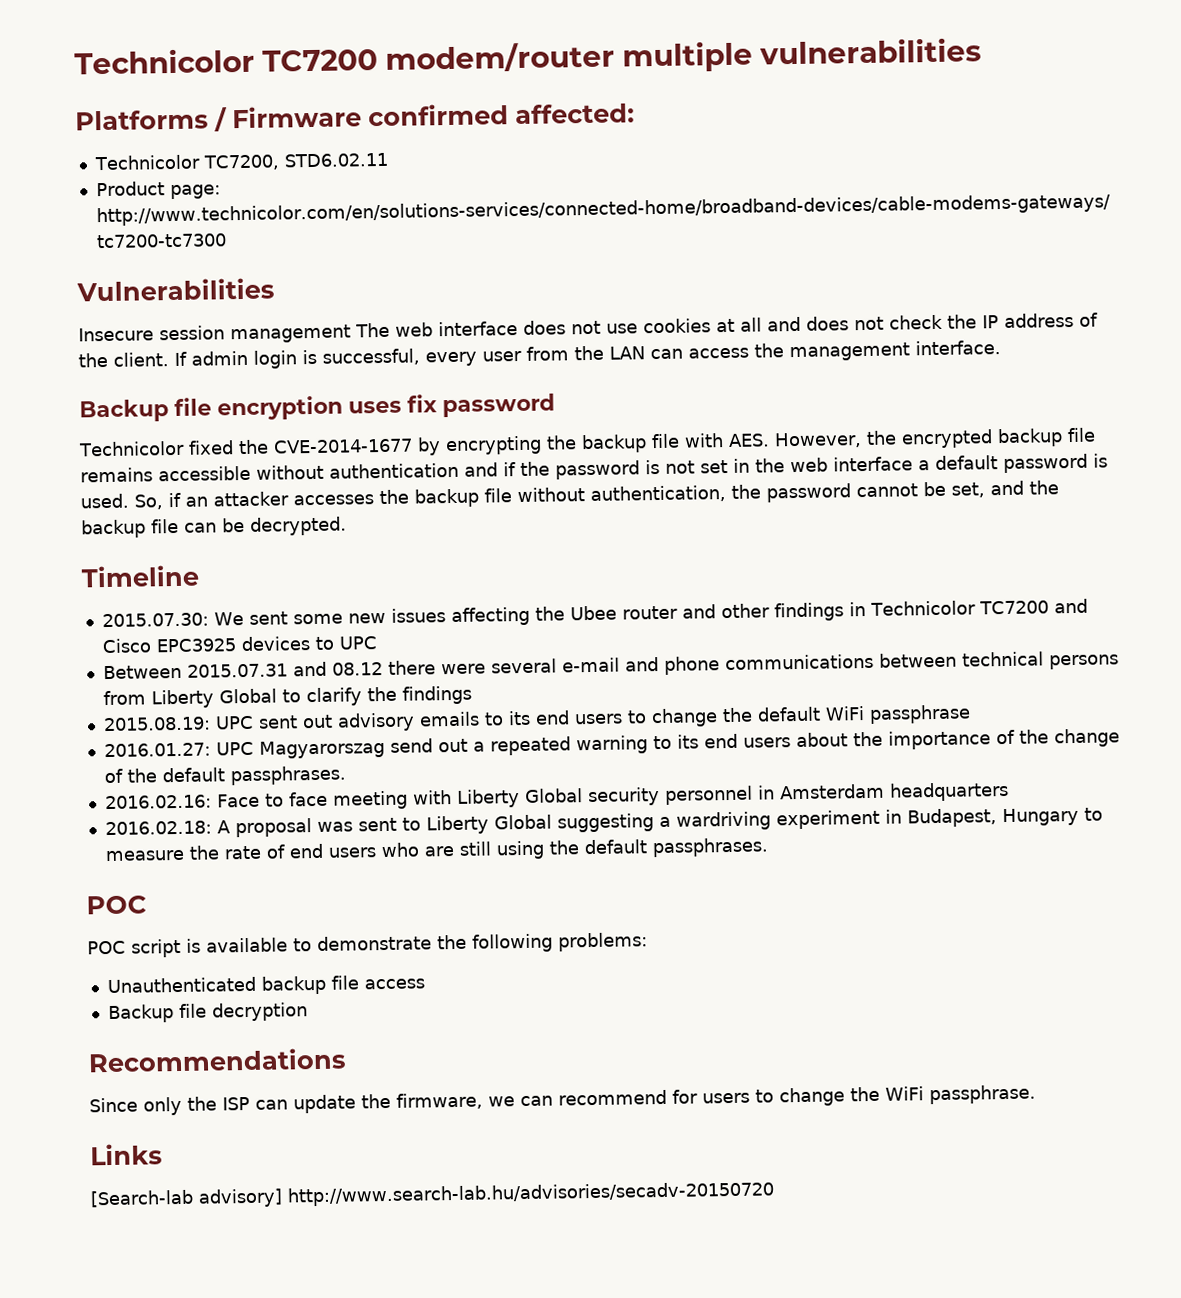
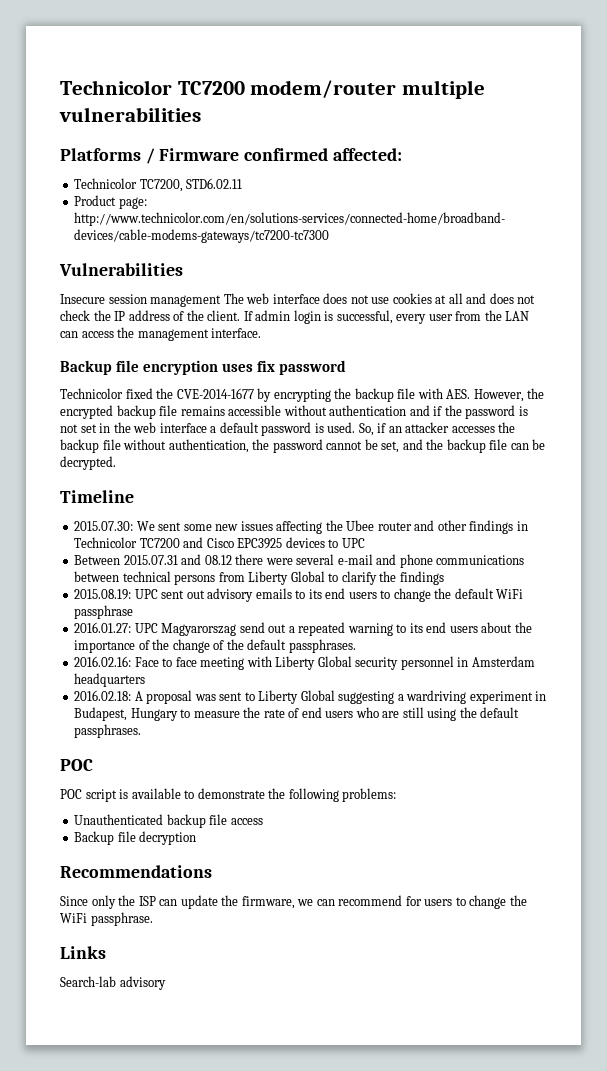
- [Search-lab advisory] http://www.search-lab.hu/advisories/secadv-20150720
+ Search-lab advisory

